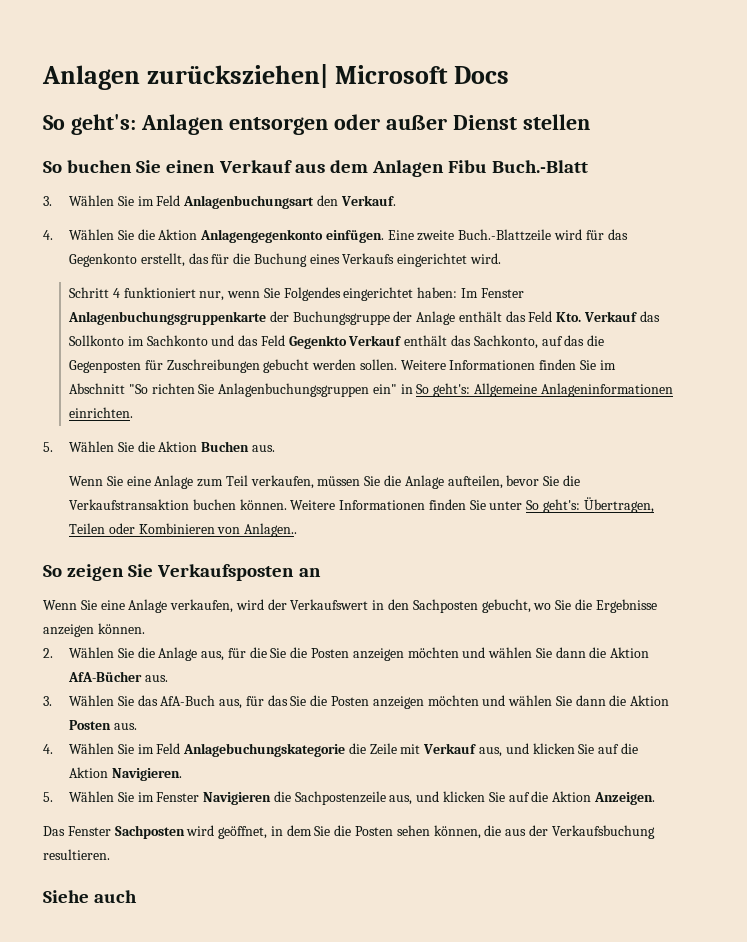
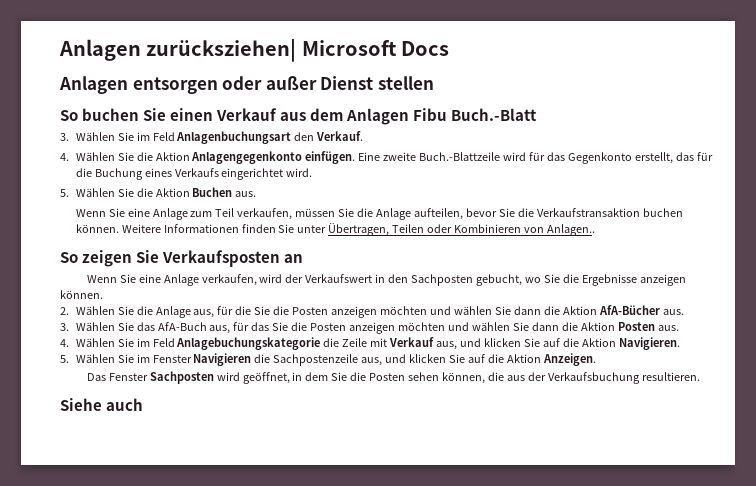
- So geht's: Anlagen entsorgen oder außer Dienst stellen
+ Anlagen entsorgen oder außer Dienst stellen
- Schritt 4 funktioniert nur, wenn Sie Folgendes eingerichtet haben: Im Fenster Anlagenbuchungsgruppenkarte der Buchungsgruppe der Anlage enthält das Feld Kto. Verkauf das Sollkonto im Sachkonto und das Feld Gegenkto Verkauf enthält das Sachkonto, auf das die Gegenposten für Zuschreibungen gebucht werden sollen. Weitere Informationen finden Sie im Abschnitt "So richten Sie Anlagenbuchungsgruppen ein" in So geht's: Allgemeine Anlageninformationen einrichten.
- Weitere Informationen finden Sie unter So geht's: Übertragen, Teilen oder Kombinieren von Anlagen..
+ Weitere Informationen finden Sie unter Übertragen, Teilen oder Kombinieren von Anlagen..

